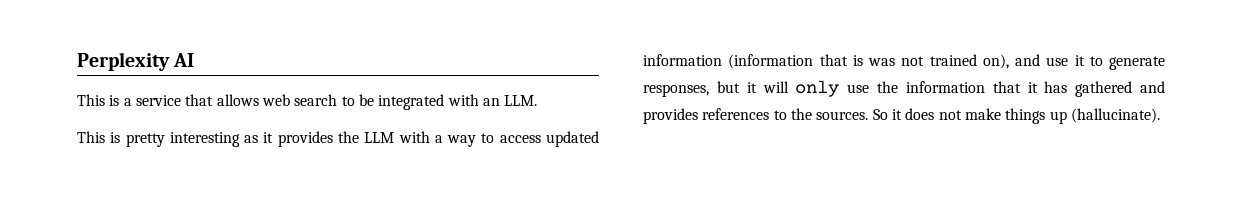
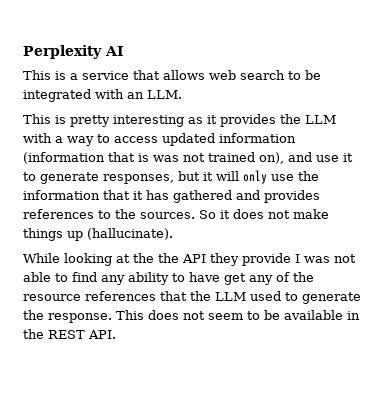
+ While looking at the the API they provide I was not able to find any ability to have get any of the resource references that the LLM used to generate the response. This does not seem to be available in the REST API.

